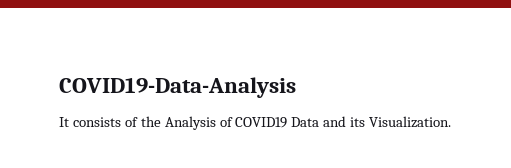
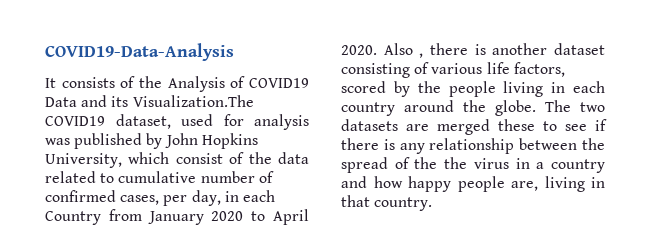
- It consists of the Analysis of COVID19 Data and its Visualization.
+ It consists of the Analysis of COVID19 Data and its Visualization.The COVID19 dataset, used for analysis was published by John Hopkins University, which consist of the data related to cumulative number of confirmed cases, per day, in each Country from January 2020 to April 2020. Also , there is another dataset consisting of various life factors, scored by the people living in each country around the globe. The two datasets are merged these to see if there is any relationship between the spread of the the virus in a country and how happy people are, living in that country.

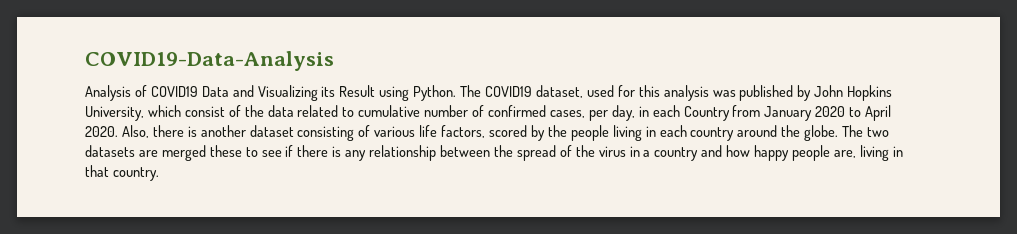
- It consists of the Analysis of COVID19 Data and its Visualization.The COVID19 dataset, used for analysis was published by John Hopkins University, which consist of the data related to cumulative number of confirmed cases, per day, in each Country from January 2020 to April 2020.
+ Analysis of COVID19 Data and Visualizing its Result using Python. The COVID19 dataset, used for this analysis was published by John Hopkins University, which consist of the data related to cumulative number of confirmed cases, per day, in each Country from January 2020 to April 2020.
- Also , there is another dataset consisting of various life factors, scored by the people living in each country around the globe.
+ Also, there is another dataset consisting of various life factors, scored by the people living in each country around the globe.
- The two datasets are merged these to see if there is any relationship between the spread of the the virus in a country and how happy people are, living in that country.
+ The two datasets are merged these to see if there is any relationship between the spread of the virus in a country and how happy people are, living in that country.

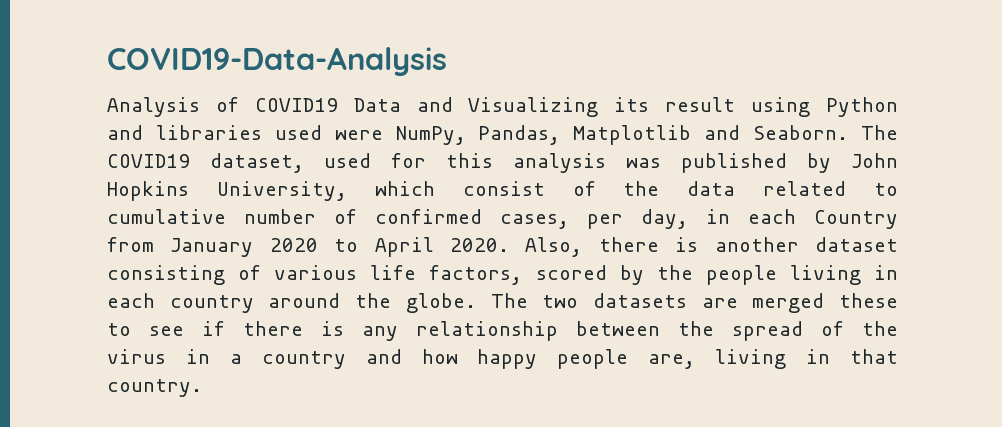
- Analysis of COVID19 Data and Visualizing its Result using Python.
+ Analysis of COVID19 Data and Visualizing its result using Python and libraries used were NumPy, Pandas, Matplotlib and Seaborn.

